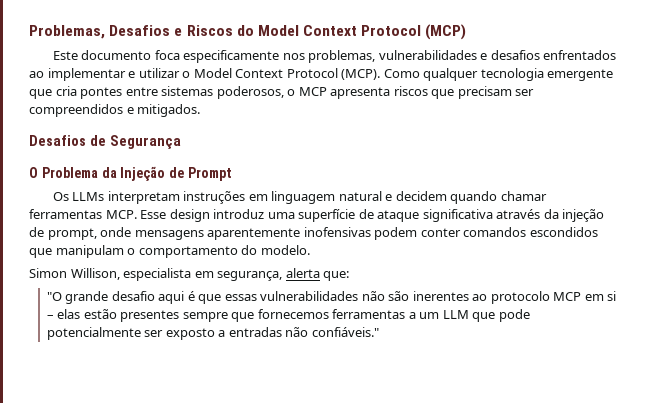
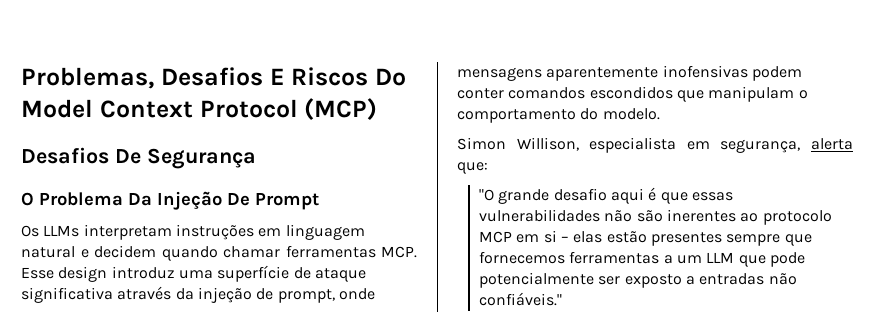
- Problemas, Desafios e Riscos do Model Context Protocol (MCP)
+ Problemas, Desafios E Riscos Do Model Context Protocol (MCP)
- Este documento foca especificamente nos problemas, vulnerabilidades e desafios enfrentados ao implementar e utilizar o Model Context Protocol (MCP). Como qualquer tecnologia emergente que cria pontes entre sistemas poderosos, o MCP apresenta riscos que precisam ser compreendidos e mitigados.
- Desafios de Segurança
+ Desafios De Segurança
- O Problema da Injeção de Prompt
+ O Problema Da Injeção De Prompt

